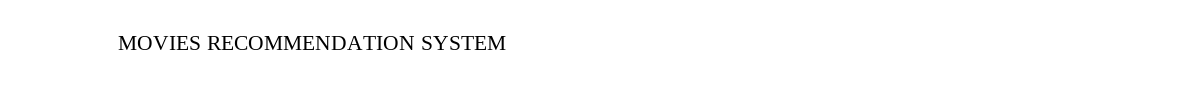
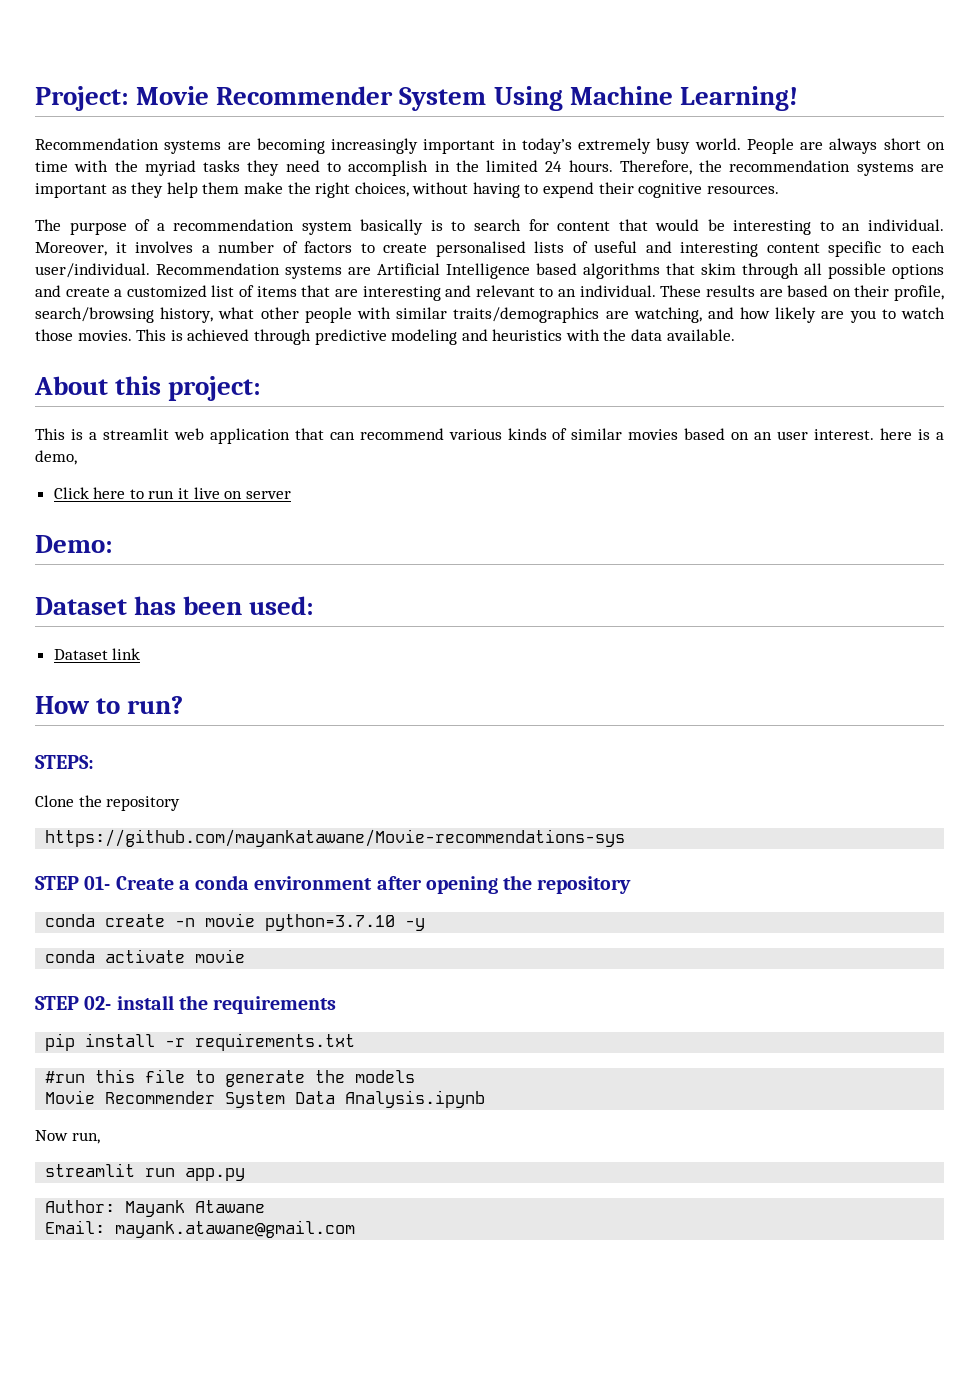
- MOVIES RECOMMENDATION SYSTEM
+ Project: Movie Recommender System Using Machine Learning!
+ Recommendation systems are becoming increasingly important in today’s extremely busy world. People are always short on time with the myriad tasks they need to accomplish in the limited 24 hours. Therefore, the recommendation systems are important as they help them make the right choices, without having to expend their cognitive resources.
+ The purpose of a recommendation system basically is to search for content that would be interesting to an individual. Moreover, it involves a number of factors to create personalised lists of useful and interesting content specific to each user/individual. Recommendation systems are Artificial Intelligence based algorithms that skim through all possible options and create a customized list of items that are interesting and relevant to an individual. These results are based on their profile, search/browsing history, what other people with similar traits/demographics are watching, and how likely are you to watch those movies. This is achieved through predictive modeling and heuristics with the data available.
+ About this project:
+ This is a streamlit web application that can recommend various kinds of similar movies based on an user interest. here is a demo,
+ Click here to run it live on server
+ Demo:
+ Dataset has been used:
+ Dataset link
+ How to run?
+ STEPS:
+ Clone the repository
+ https://github.com/mayankatawane/Movie-recommendations-sys
+ STEP 01- Create a conda environment after opening the repository
+ conda create -n movie python=3.7.10 -y
+ conda activate movie
+ STEP 02- install the requirements
+ pip install -r requirements.txt
+ #run this file to generate the models
+ Movie Recommender System Data Analysis.ipynb
+ Now run,
+ streamlit run app.py
+ Author: Mayank Atawane
+ Email: mayank.atawane@gmail.com

